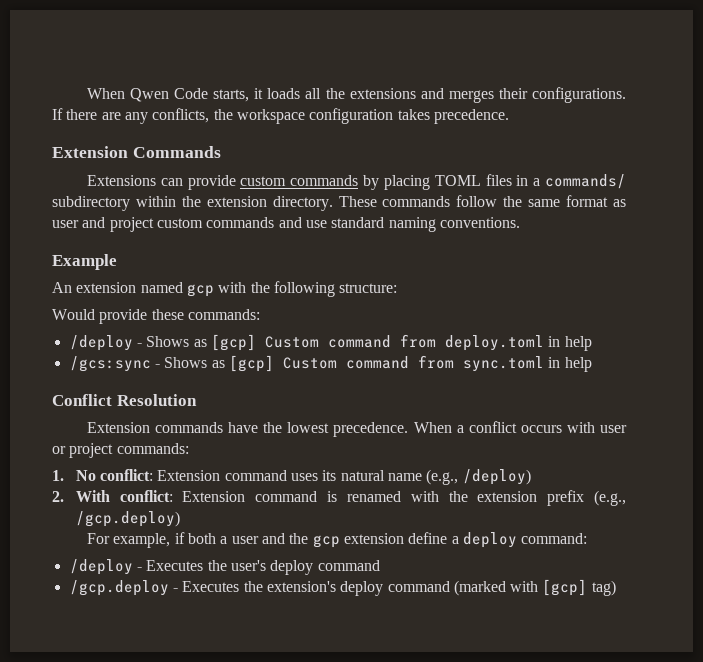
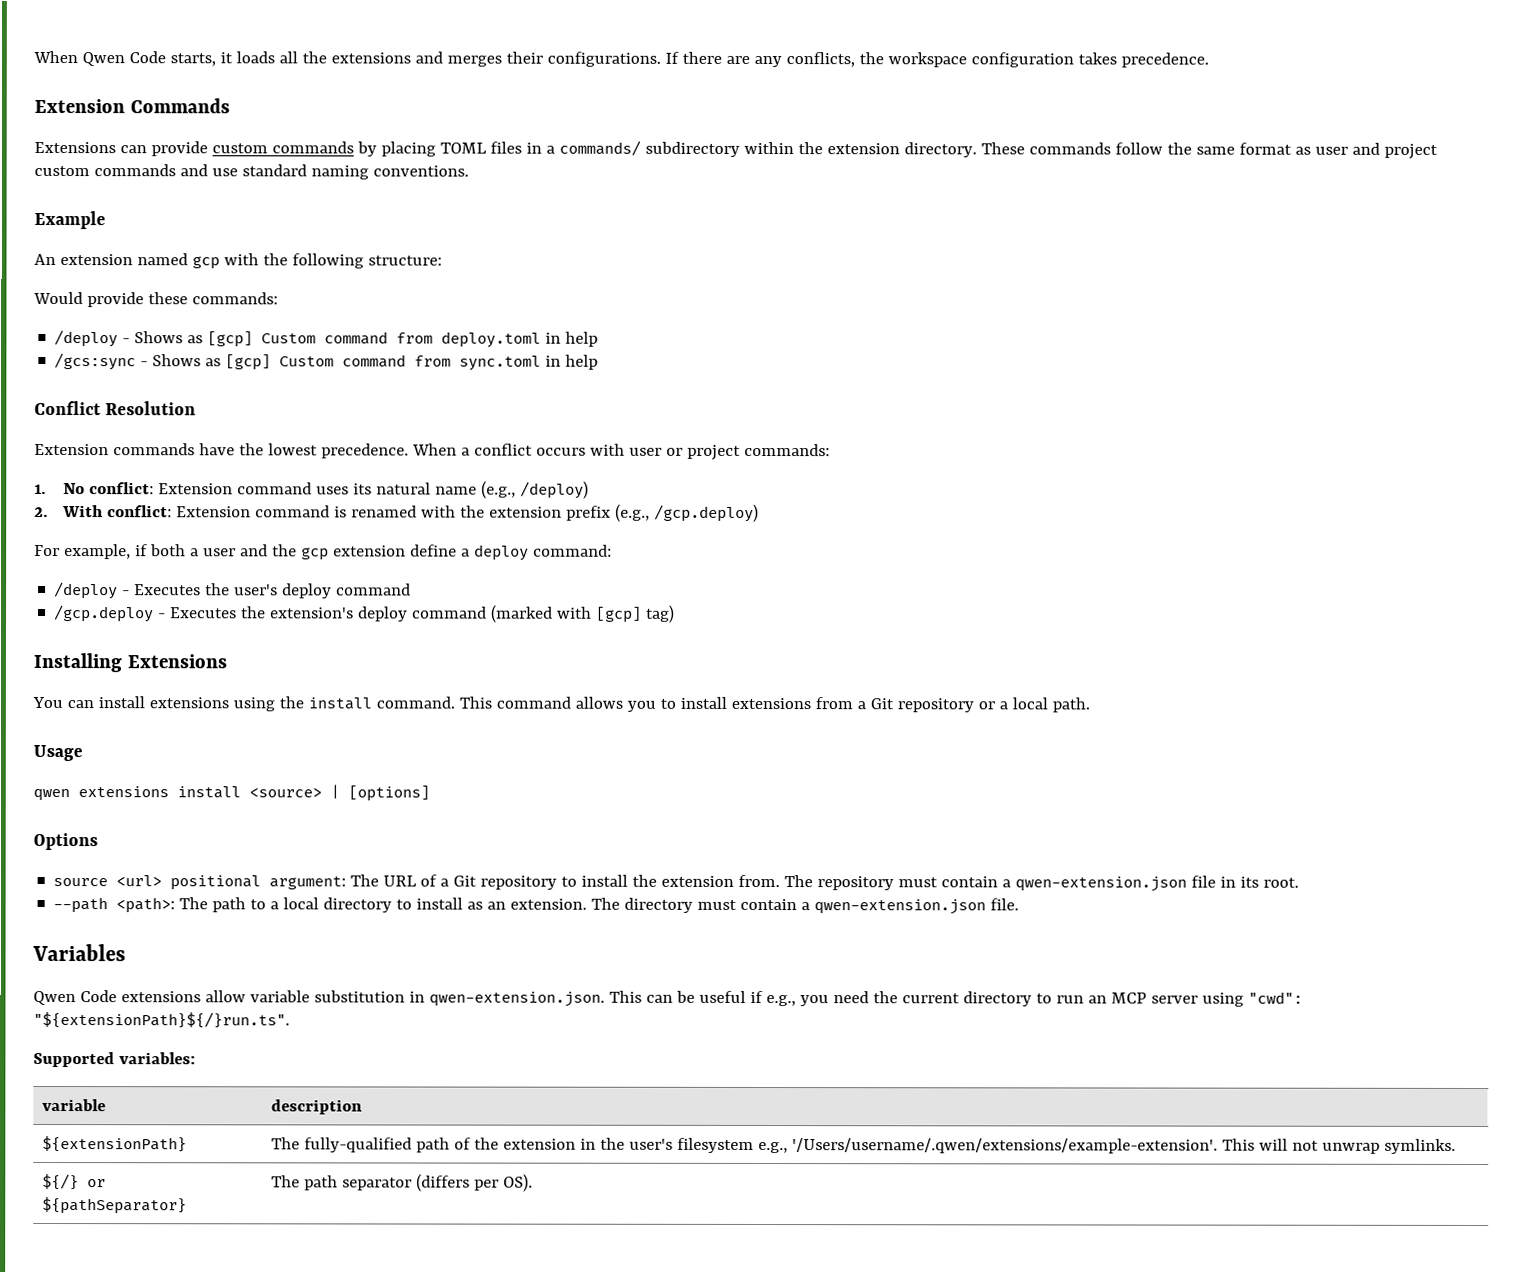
+ Installing Extensions
+ You can install extensions using the install command. This command allows you to install extensions from a Git repository or a local path.
+ Usage
+ qwen extensions install <source> | [options]
+ Options
+ source <url> positional argument: The URL of a Git repository to install the extension from. The repository must contain a qwen-extension.json file in its root.
+ --path <path>: The path to a local directory to install as an extension. The directory must contain a qwen-extension.json file.
+ Variables
+ Qwen Code extensions allow variable substitution in qwen-extension.json. This can be useful if e.g., you need the current directory to run an MCP server using "cwd": "${extensionPath}${/}run.ts".
+ Supported variables:
+ variable | description
+ ${extensionPath} | The fully-qualified path of the extension in the user's filesystem e.g., '/Users/username/.qwen/extensions/example-extension'. This will not unwrap symlinks.
+ ${/} or ${pathSeparator} | The path separator (differs per OS).

